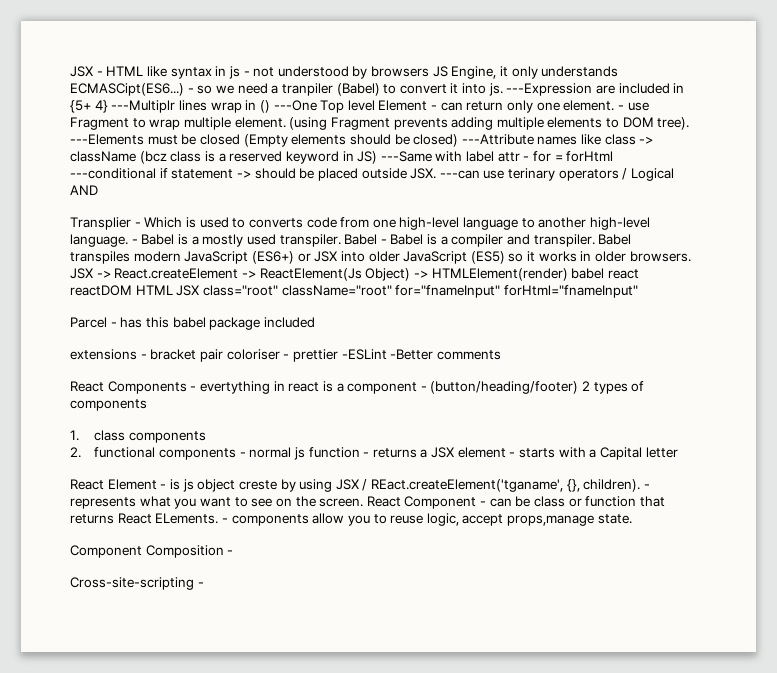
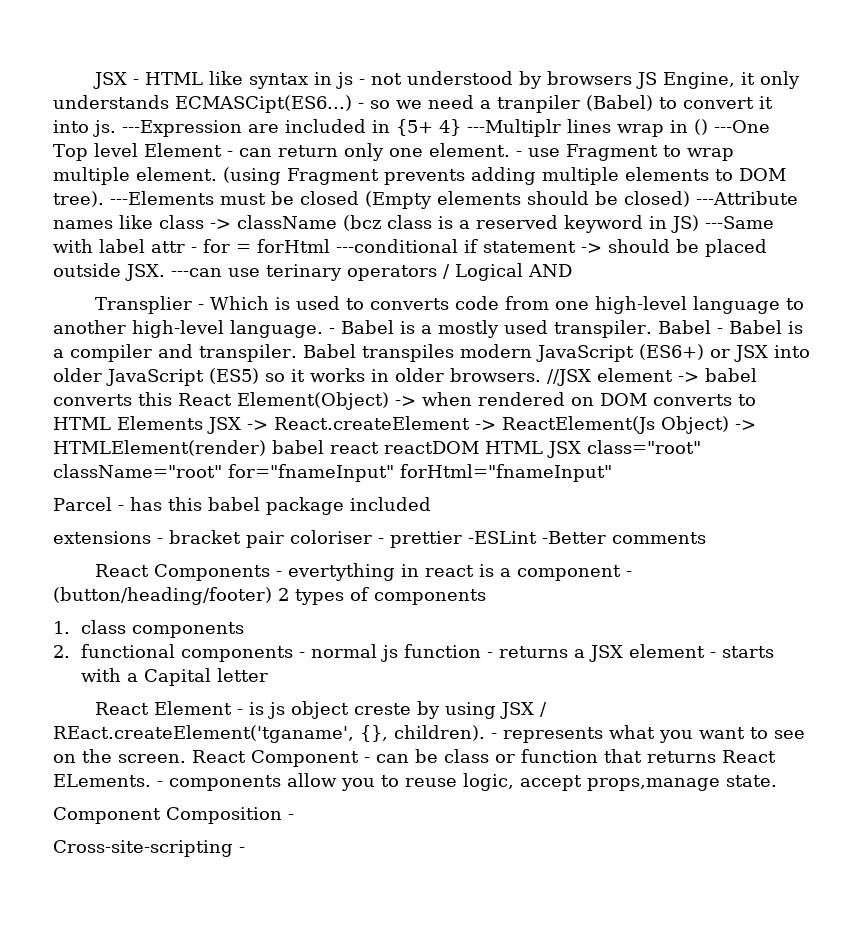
- JSX -> React.createElement -> ReactElement(Js Object) -> HTMLElement(render) babel react reactDOM HTML JSX class="root" className="root" for="fnameInput" forHtml="fnameInput"
+ //JSX element -> babel converts this React Element(Object) -> when rendered on DOM converts to HTML Elements JSX -> React.createElement -> ReactElement(Js Object) -> HTMLElement(render) babel react reactDOM HTML JSX class="root" className="root" for="fnameInput" forHtml="fnameInput"

